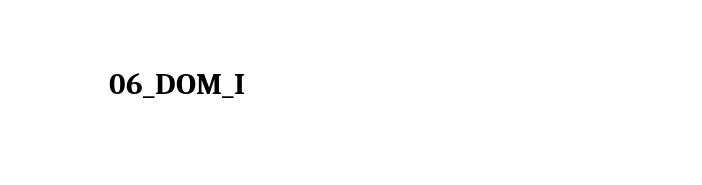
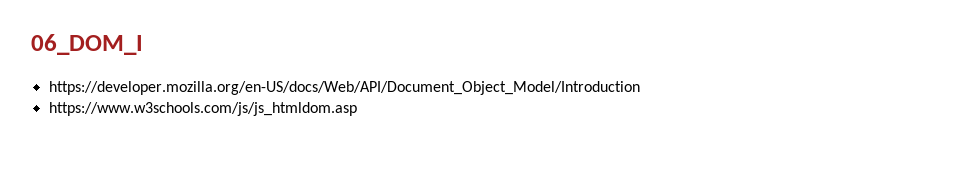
+ https://developer.mozilla.org/en-US/docs/Web/API/Document_Object_Model/Introduction
+ https://www.w3schools.com/js/js_htmldom.asp

